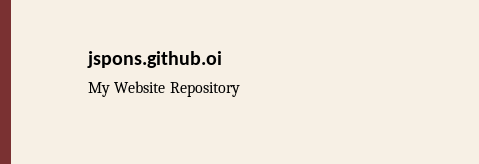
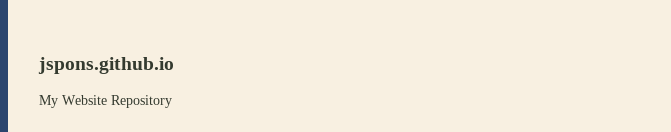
- jspons.github.oi
+ jspons.github.io

